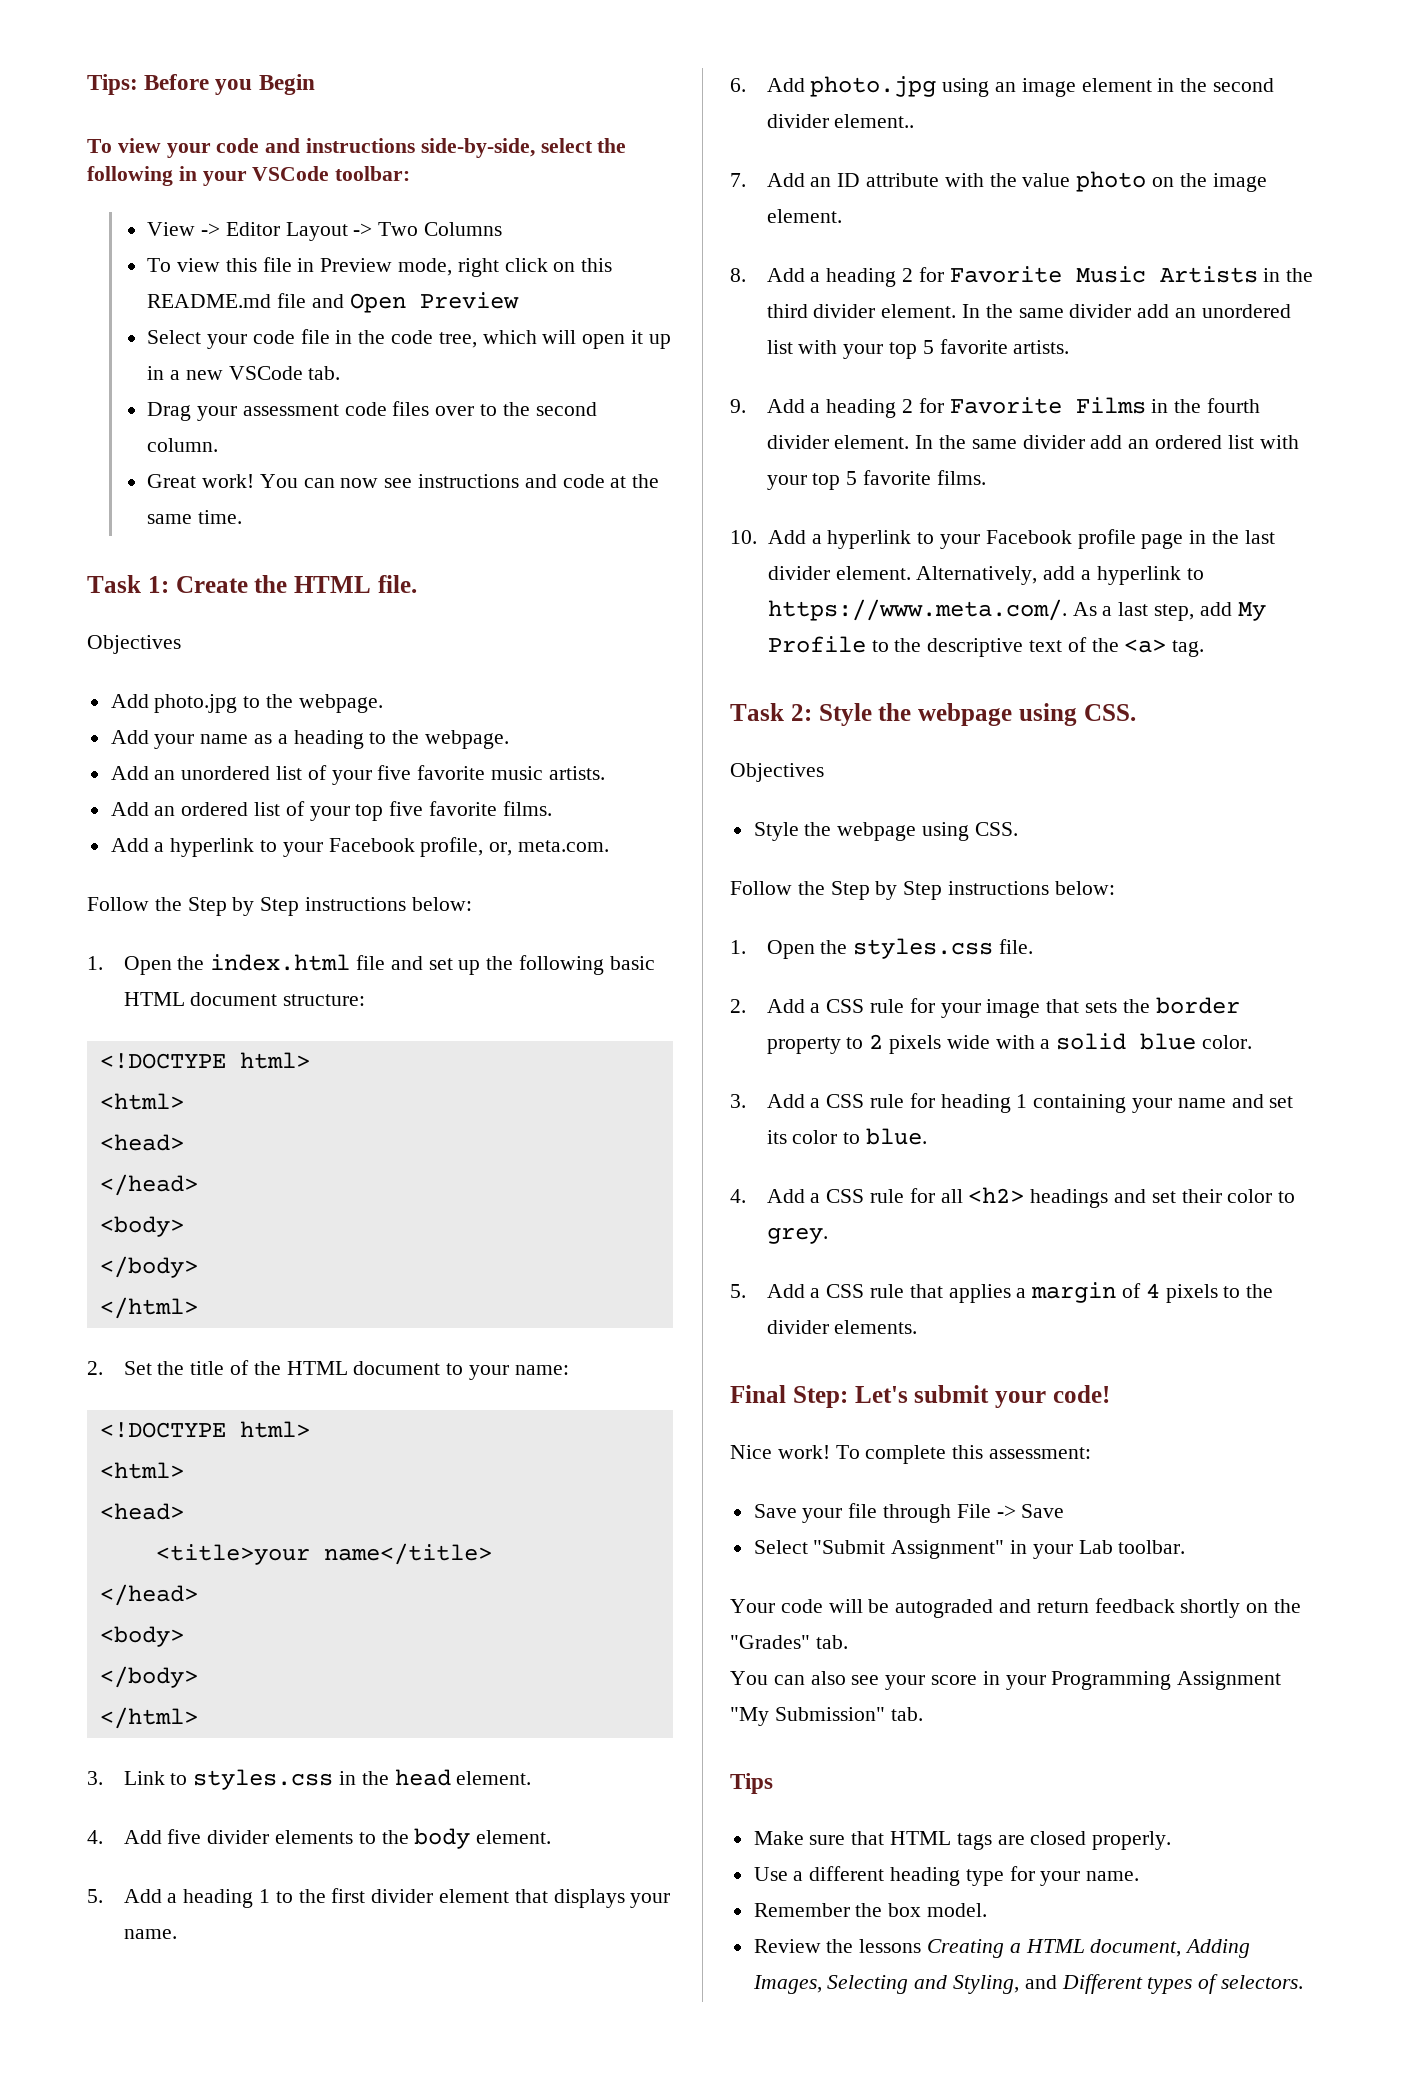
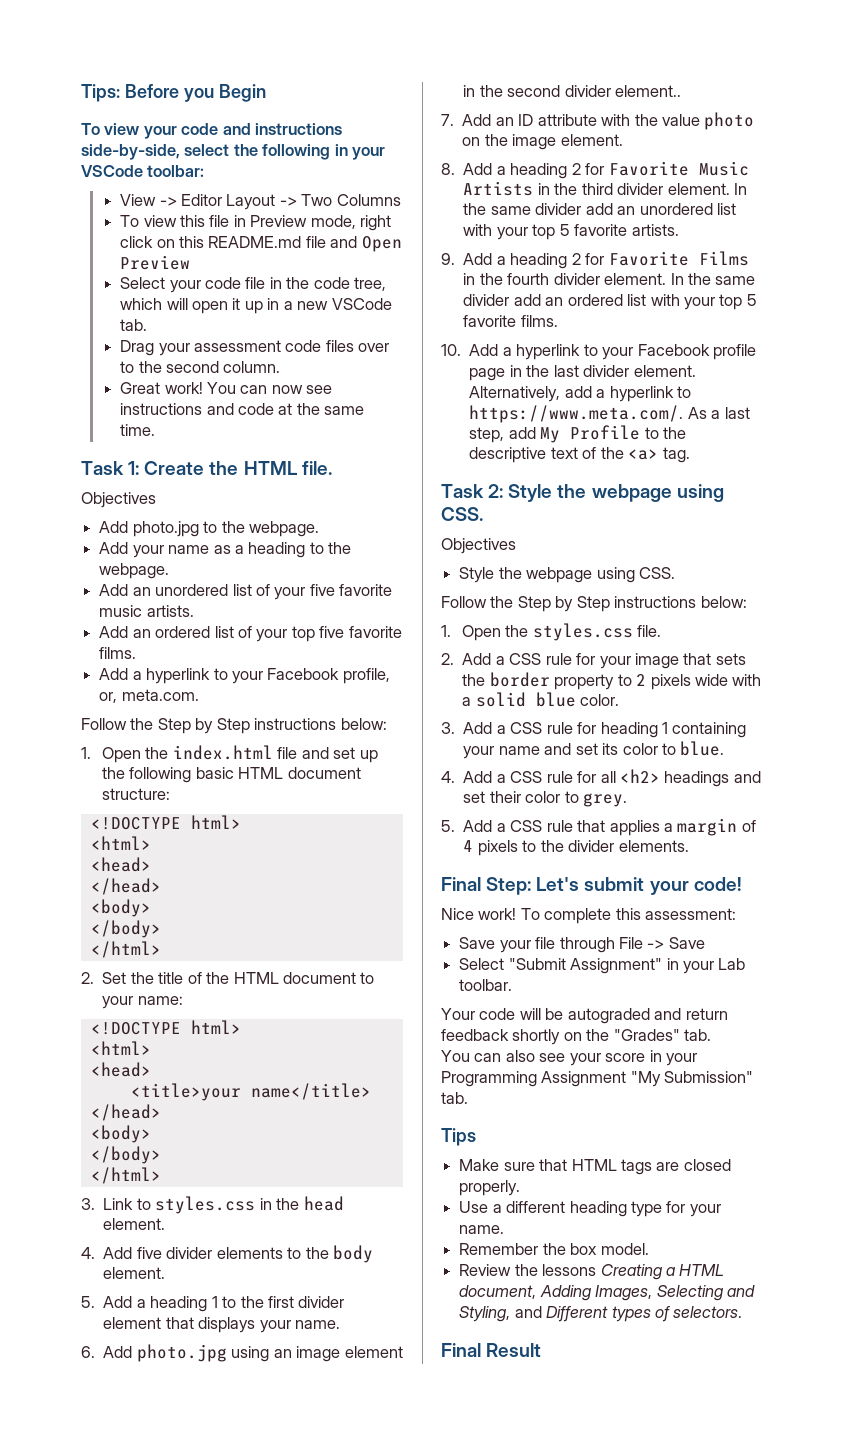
+ Final Result

